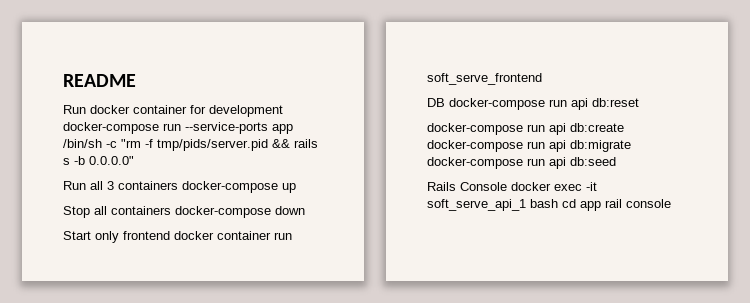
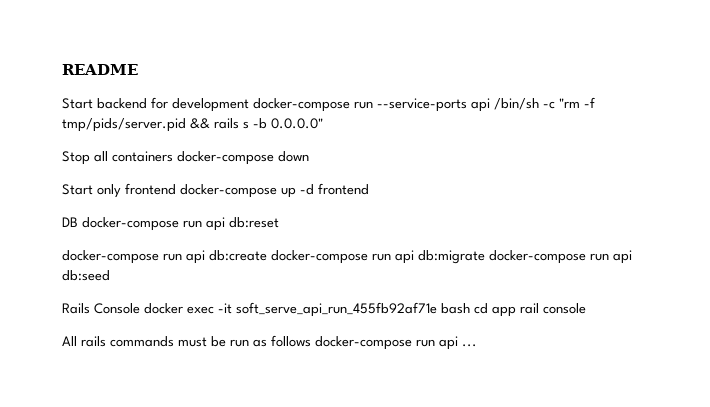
- Run docker container for development docker-compose run --service-ports app /bin/sh -c "rm -f tmp/pids/server.pid && rails s -b 0.0.0.0"
+ Start backend for development docker-compose run --service-ports api /bin/sh -c "rm -f tmp/pids/server.pid && rails s -b 0.0.0.0"
- Run all 3 containers docker-compose up
- Start only frontend docker container run soft_serve_frontend
+ Start only frontend docker-compose up -d frontend
- Rails Console docker exec -it soft_serve_api_1 bash cd app rail console
+ Rails Console docker exec -it soft_serve_api_run_455fb92af71e bash cd app rail console
+ All rails commands must be run as follows docker-compose run api ...

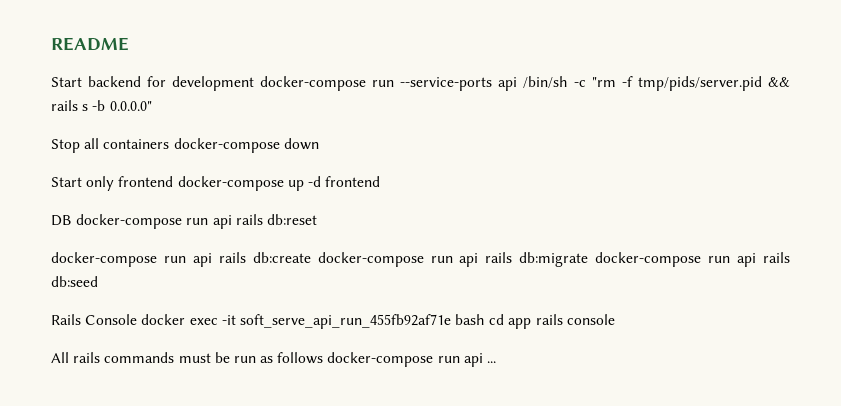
- DB docker-compose run api db:reset
+ DB docker-compose run api rails db:reset
- docker-compose run api db:create docker-compose run api db:migrate docker-compose run api db:seed
+ docker-compose run api rails db:create docker-compose run api rails db:migrate docker-compose run api rails db:seed
- Rails Console docker exec -it soft_serve_api_run_455fb92af71e bash cd app rail console
+ Rails Console docker exec -it soft_serve_api_run_455fb92af71e bash cd app rails console

